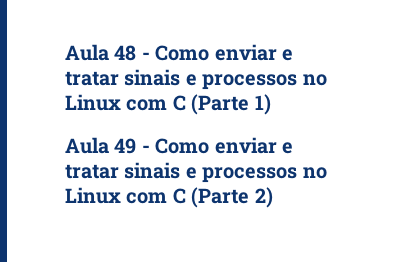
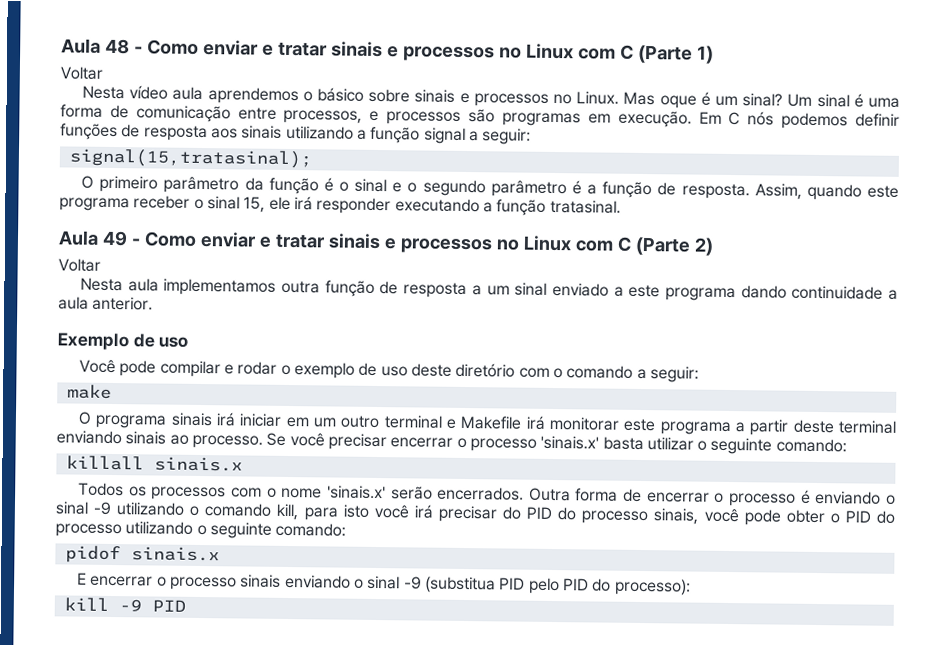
  Aula 48 - Como enviar e tratar sinais e processos no Linux com C (Parte 1)
+ Voltar
+ Nesta vídeo aula aprendemos o básico sobre sinais e processos no Linux. Mas oque é um sinal? Um sinal é uma forma de comunicação entre processos, e processos são programas em execução. Em C nós podemos definir funções de resposta aos sinais utilizando a função signal a seguir:
+ signal(15,tratasinal);
+ O primeiro parâmetro da função é o sinal e o segundo parâmetro é a função de resposta. Assim, quando este programa receber o sinal 15, ele irá responder executando a função tratasinal.
  Aula 49 - Como enviar e tratar sinais e processos no Linux com C (Parte 2)
+ Voltar
+ Nesta aula implementamos outra função de resposta a um sinal enviado a este programa dando continuidade a aula anterior.
+ Exemplo de uso
+ Você pode compilar e rodar o exemplo de uso deste diretório com o comando a seguir:
+ make
+ O programa sinais irá iniciar em um outro terminal e Makefile irá monitorar este programa a partir deste terminal enviando sinais ao processo. Se você precisar encerrar o processo 'sinais.x' basta utilizar o seguinte comando:
+ killall sinais.x
+ Todos os processos com o nome 'sinais.x' serão encerrados. Outra forma de encerrar o processo é enviando o sinal -9 utilizando o comando kill, para isto você irá precisar do PID do processo sinais, você pode obter o PID do processo utilizando o seguinte comando:
+ pidof sinais.x
+ E encerrar o processo sinais enviando o sinal -9 (substitua PID pelo PID do processo):
+ kill -9 PID

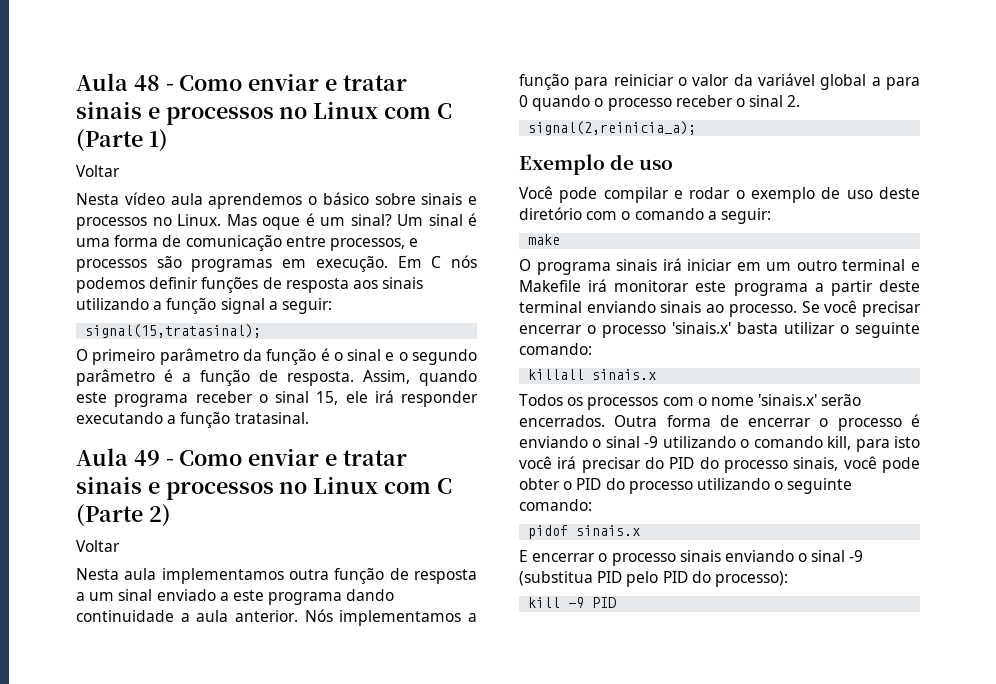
+ Nós implementamos a função para reiniciar o valor da variável global a para 0 quando o processo receber o sinal 2.
+ signal(2,reinicia_a);

